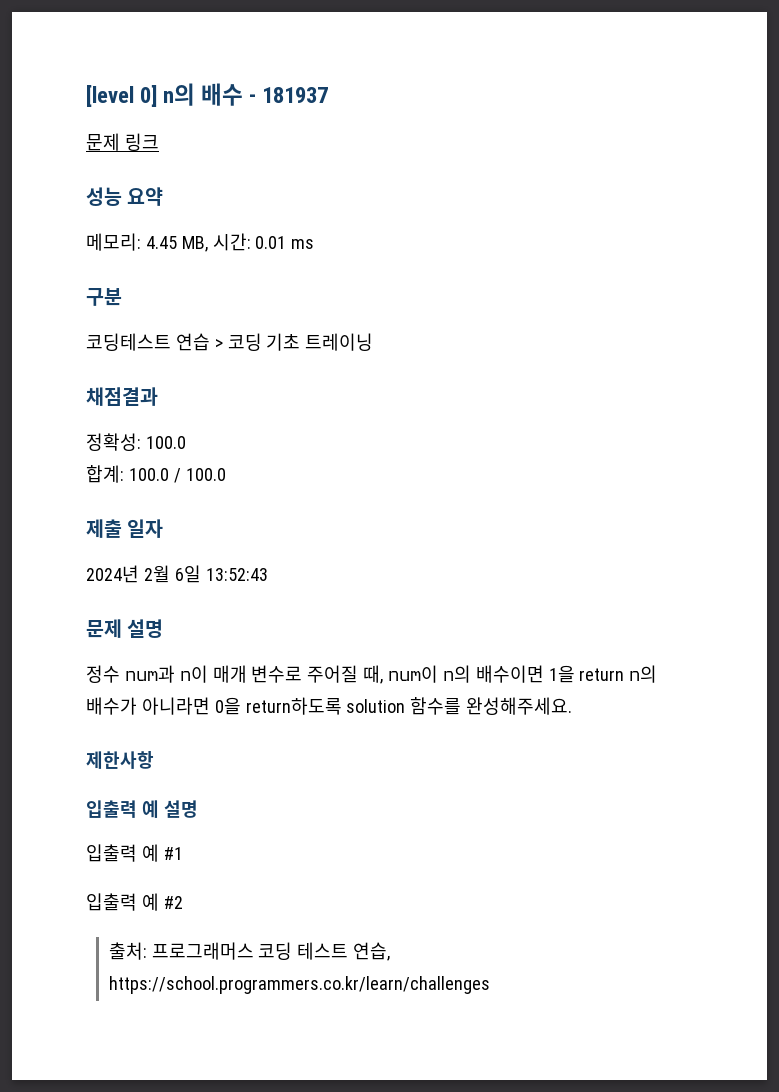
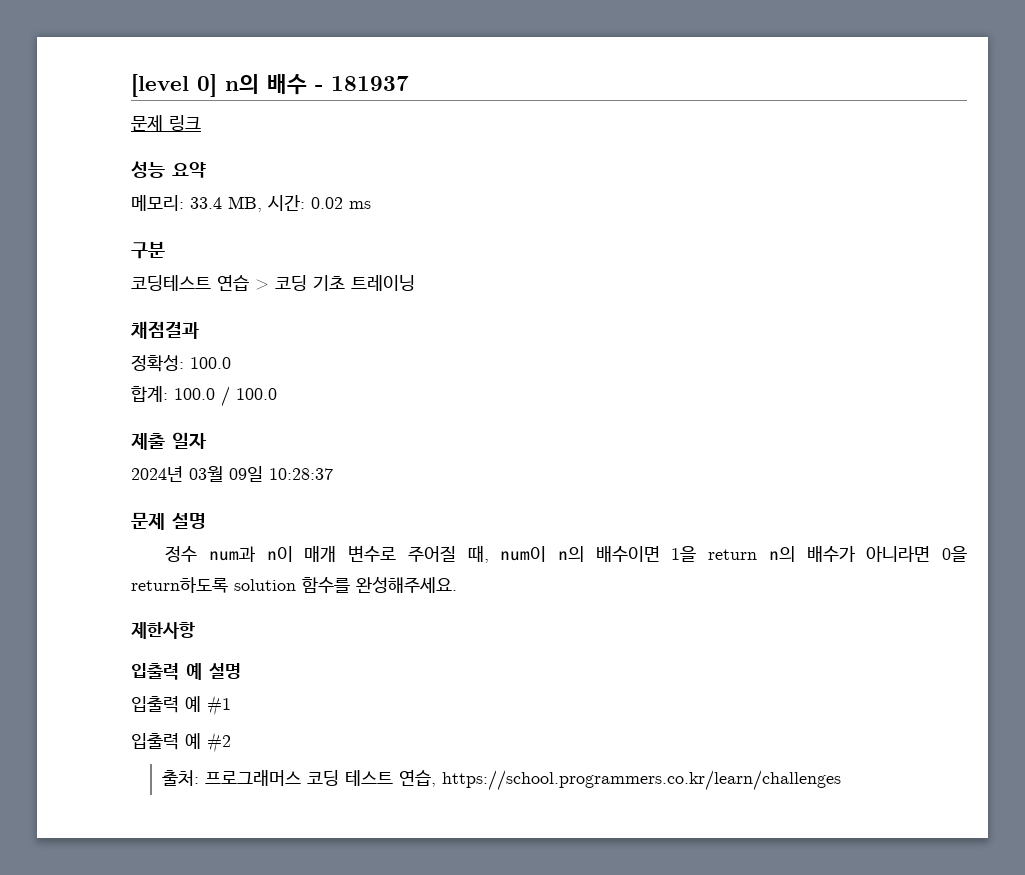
- 메모리: 4.45 MB, 시간: 0.01 ms
+ 메모리: 33.4 MB, 시간: 0.02 ms
- 2024년 2월 6일 13:52:43
+ 2024년 03월 09일 10:28:37

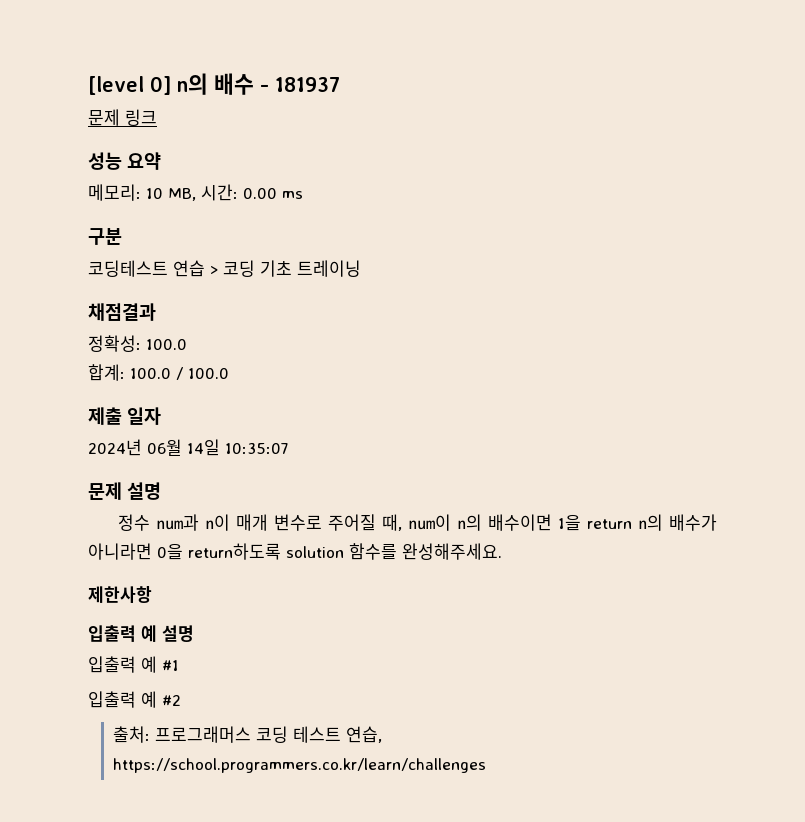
- 메모리: 33.4 MB, 시간: 0.02 ms
+ 메모리: 10 MB, 시간: 0.00 ms
- 2024년 03월 09일 10:28:37
+ 2024년 06월 14일 10:35:07

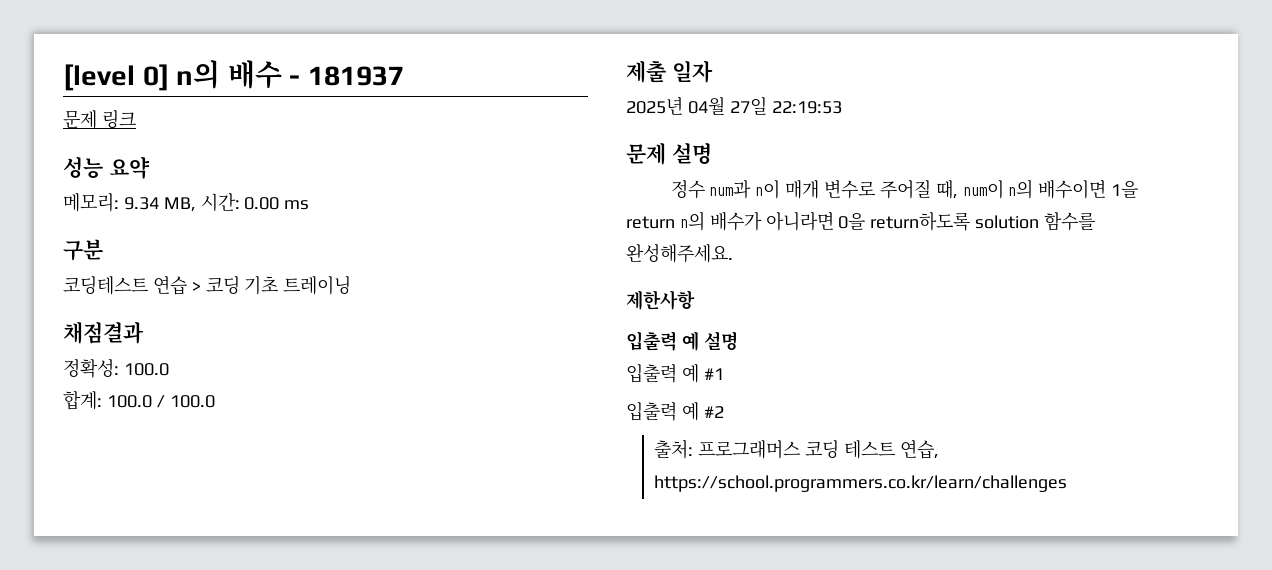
- 메모리: 10 MB, 시간: 0.00 ms
+ 메모리: 9.34 MB, 시간: 0.00 ms
- 2024년 06월 14일 10:35:07
+ 2025년 04월 27일 22:19:53

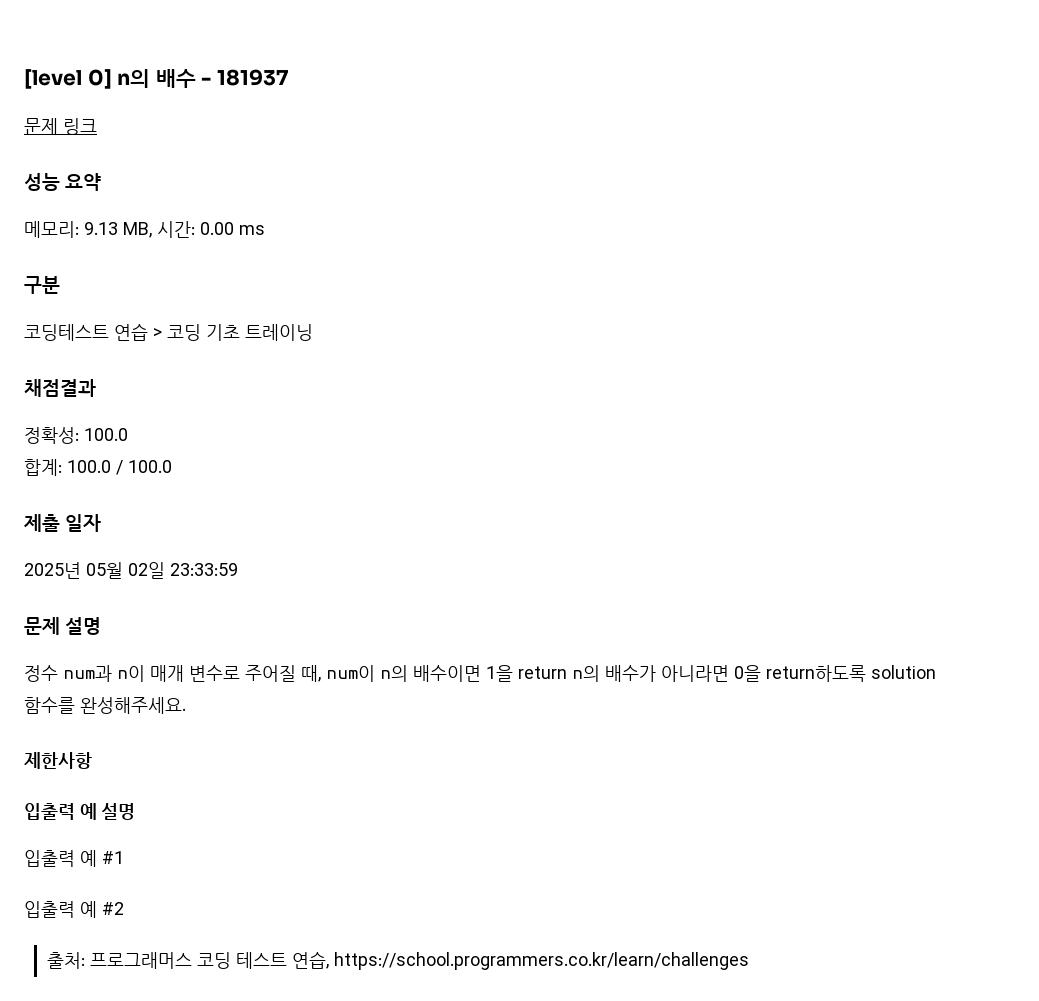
- 메모리: 9.34 MB, 시간: 0.00 ms
+ 메모리: 9.13 MB, 시간: 0.00 ms
- 2025년 04월 27일 22:19:53
+ 2025년 05월 02일 23:33:59

